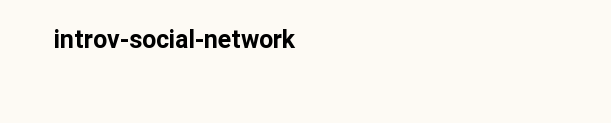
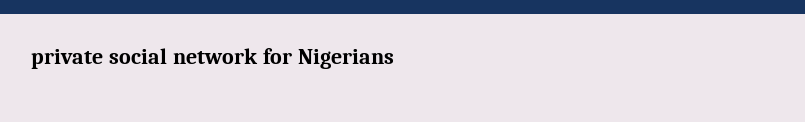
- introv-social-network
+ private social network for Nigerians

